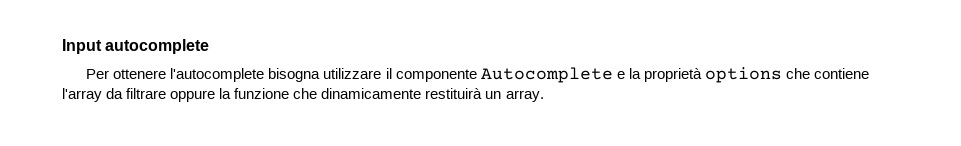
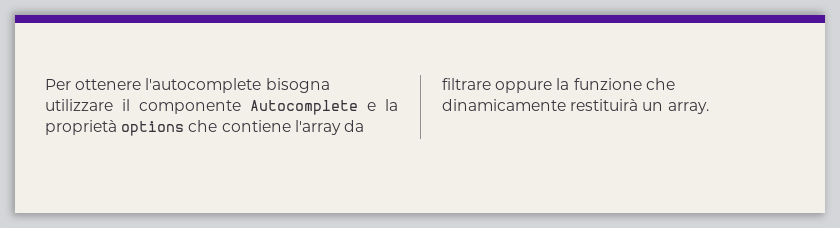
- Input autocomplete

